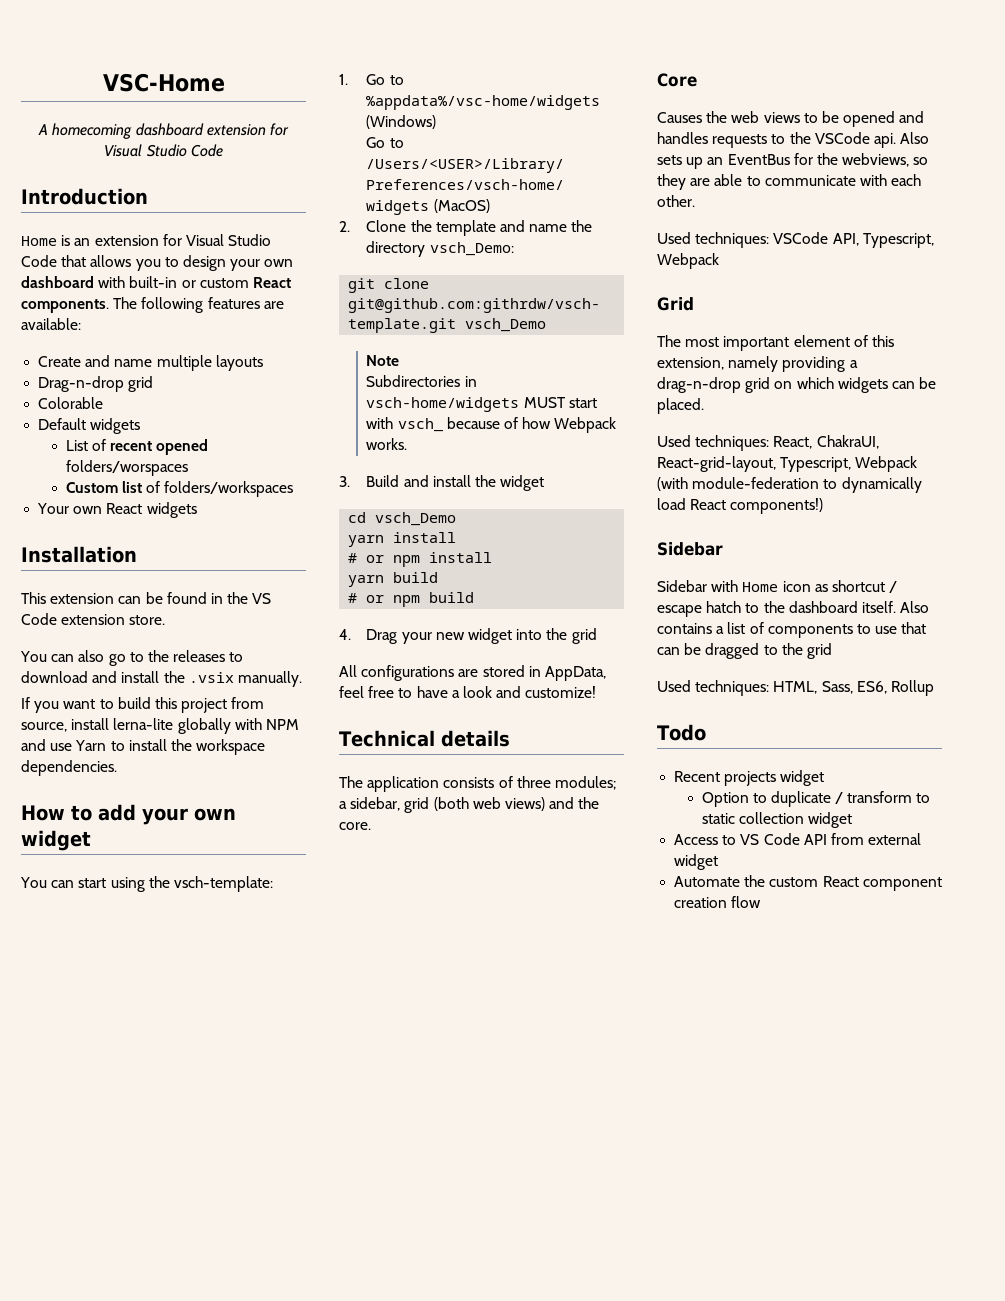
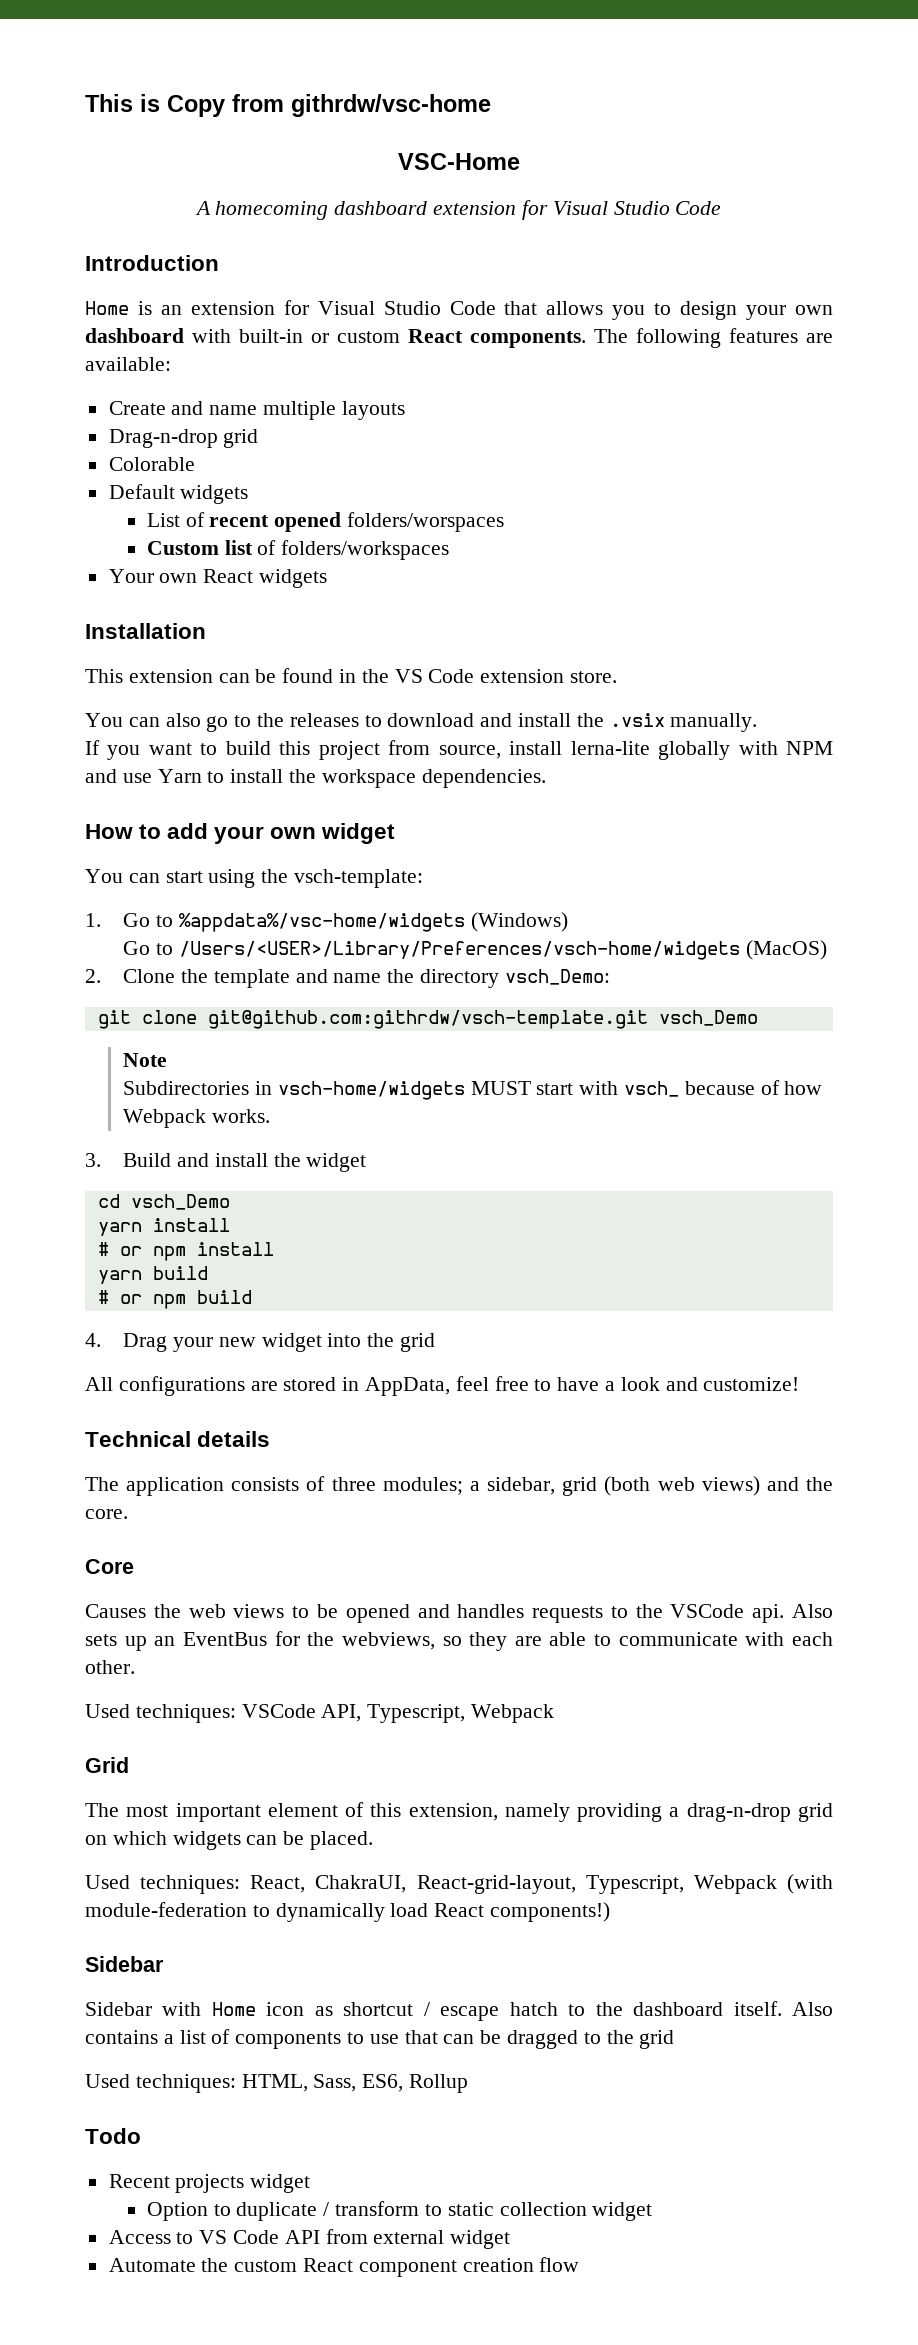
+ This is Copy from githrdw/vsc-home

